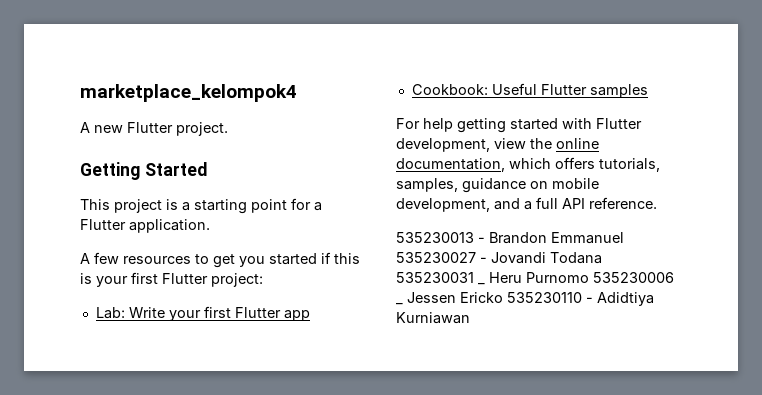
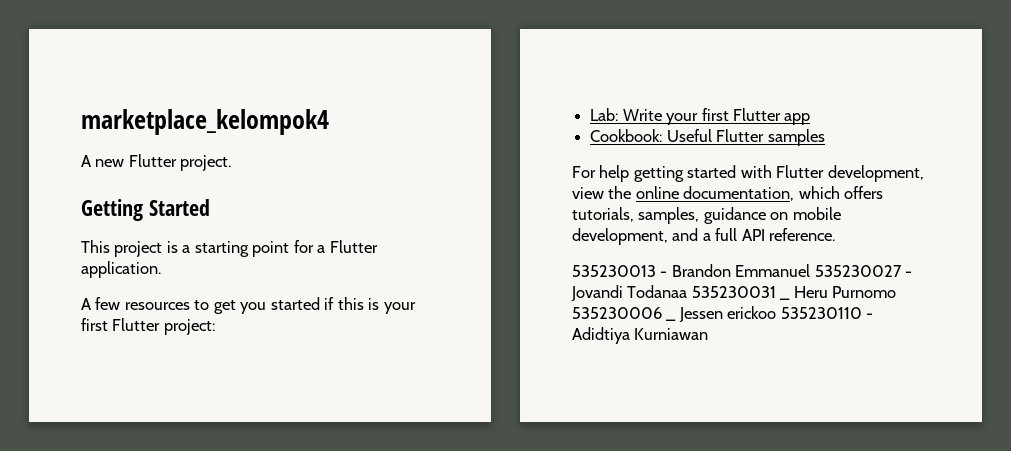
- 535230013 - Brandon Emmanuel 535230027 - Jovandi Todana 535230031 _ Heru Purnomo 535230006 _ Jessen Ericko 535230110 - Adidtiya Kurniawan
+ 535230013 - Brandon Emmanuel 535230027 - Jovandi Todanaa 535230031 _ Heru Purnomo 535230006 _ Jessen erickoo 535230110 - Adidtiya Kurniawan

